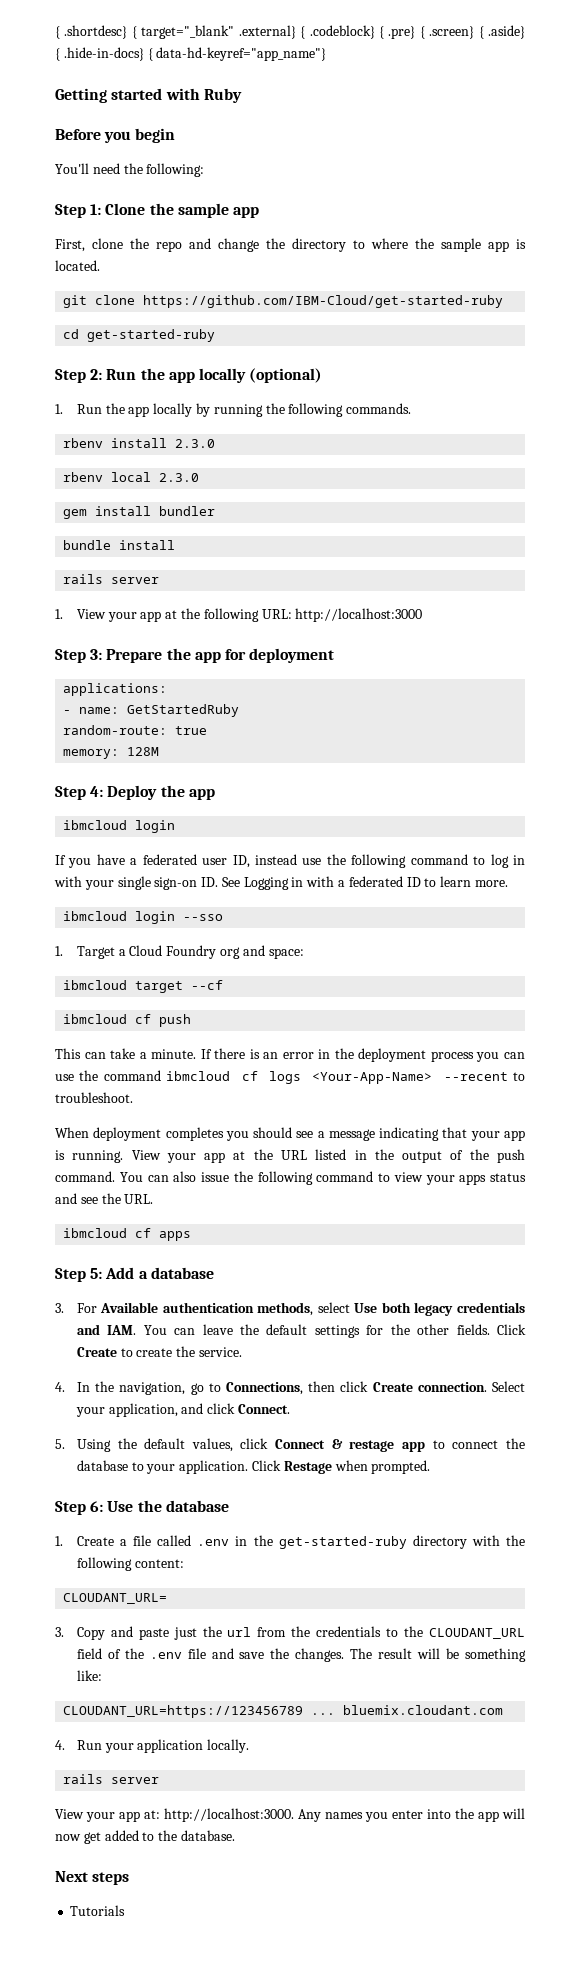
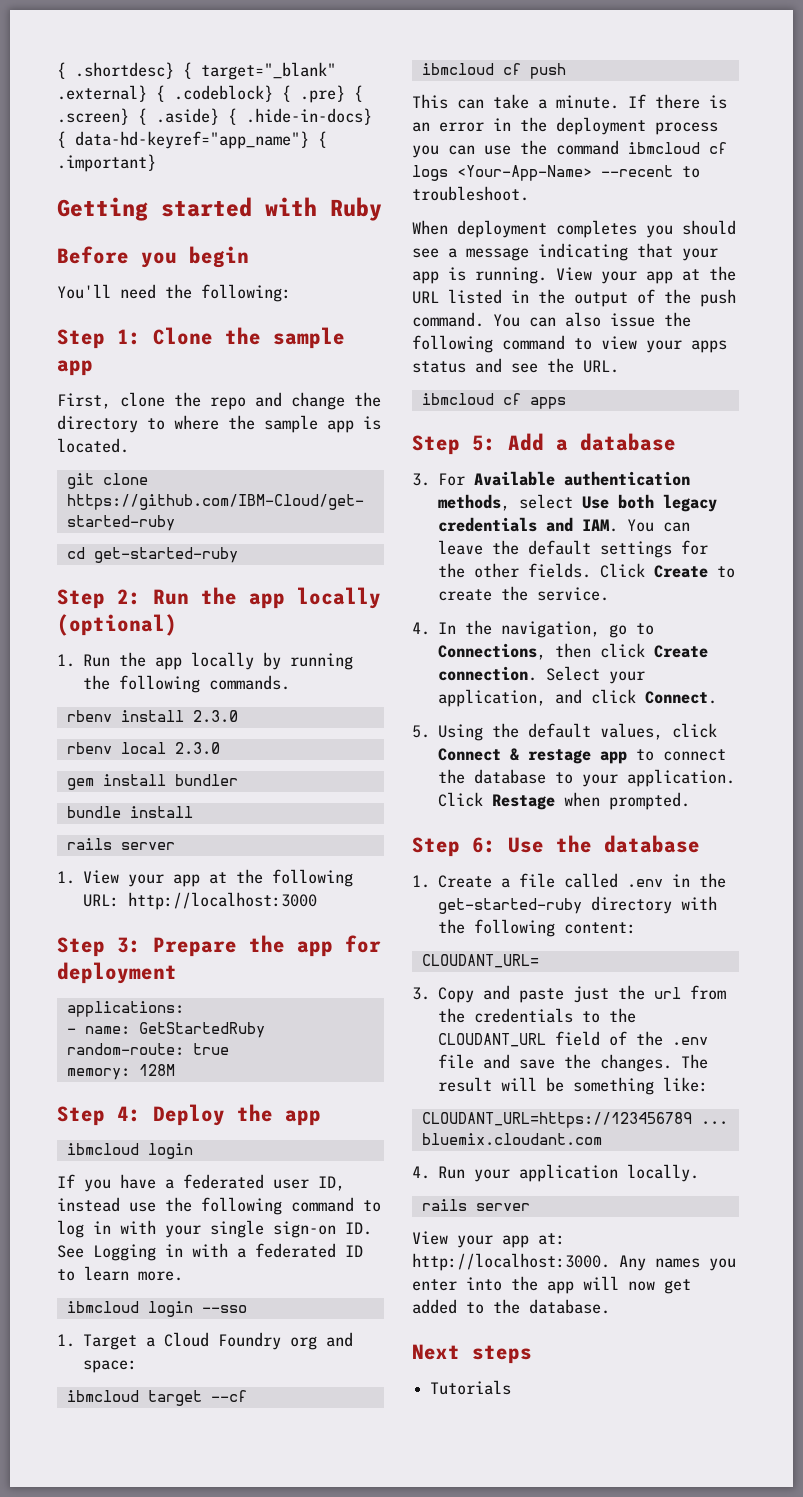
- { .shortdesc} { target="_blank" .external} { .codeblock} { .pre} { .screen} { .aside} { .hide-in-docs} { data-hd-keyref="app_name"}
+ { .shortdesc} { target="_blank" .external} { .codeblock} { .pre} { .screen} { .aside} { .hide-in-docs} { data-hd-keyref="app_name"} { .important}

